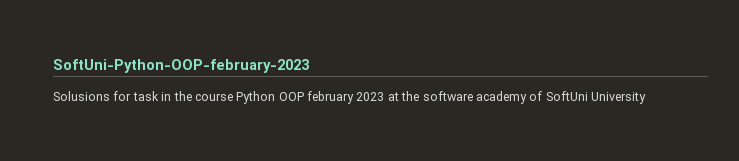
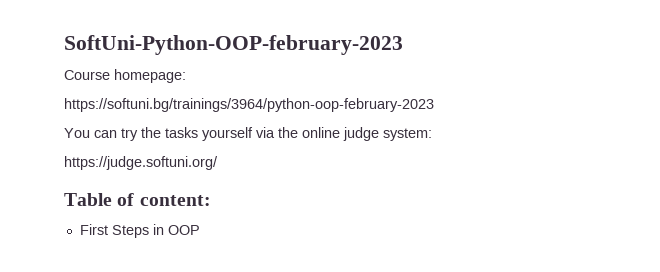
- Solusions for task in the course Python OOP february 2023 at the software academy of SoftUni University
+ Course homepage:
+ https://softuni.bg/trainings/3964/python-oop-february-2023
+ You can try the tasks yourself via the online judge system:
+ https://judge.softuni.org/
+ Table of content:
+ First Steps in OOP

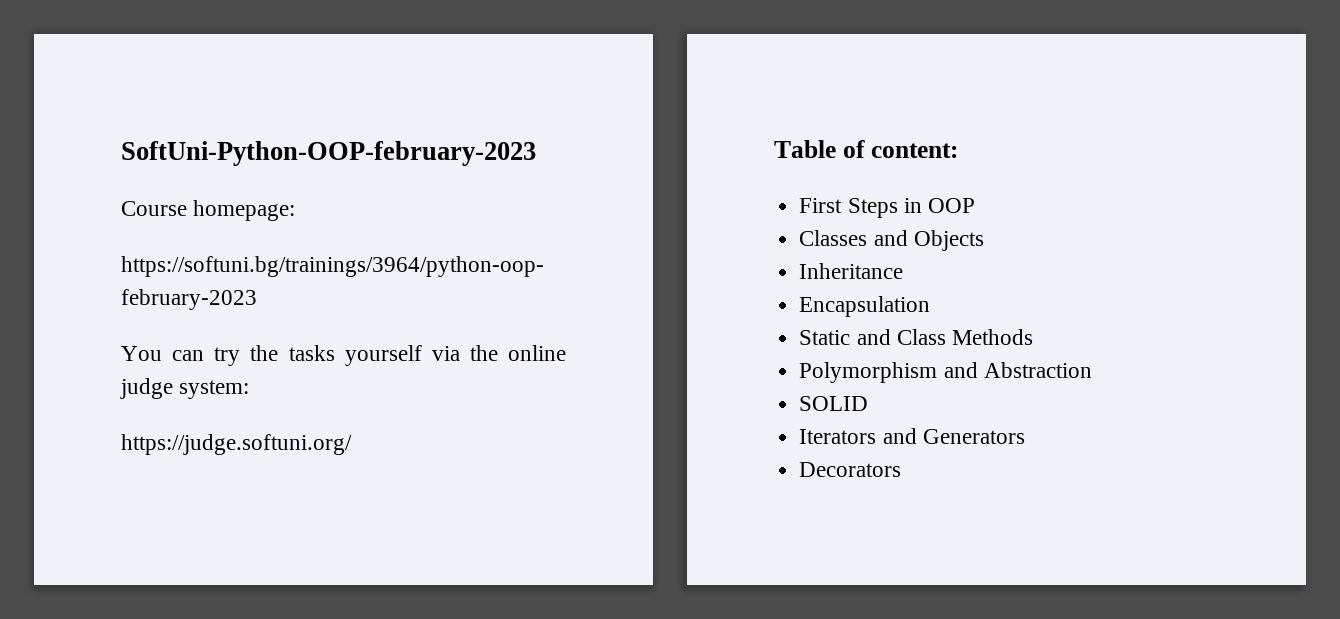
+ Classes and Objects
+ Inheritance
+ Encapsulation
+ Static and Class Methods
+ Polymorphism and Abstraction
+ SOLID
+ Iterators and Generators
+ Decorators

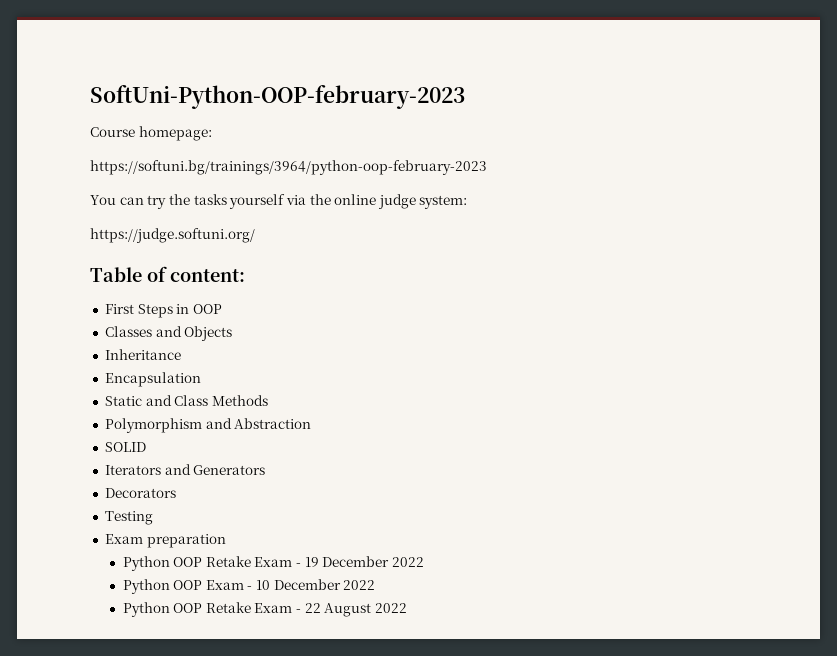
+ Testing
+ Exam preparation
+ Python OOP Retake Exam - 19 December 2022
+ Python OOP Exam - 10 December 2022
+ Python OOP Retake Exam - 22 August 2022

